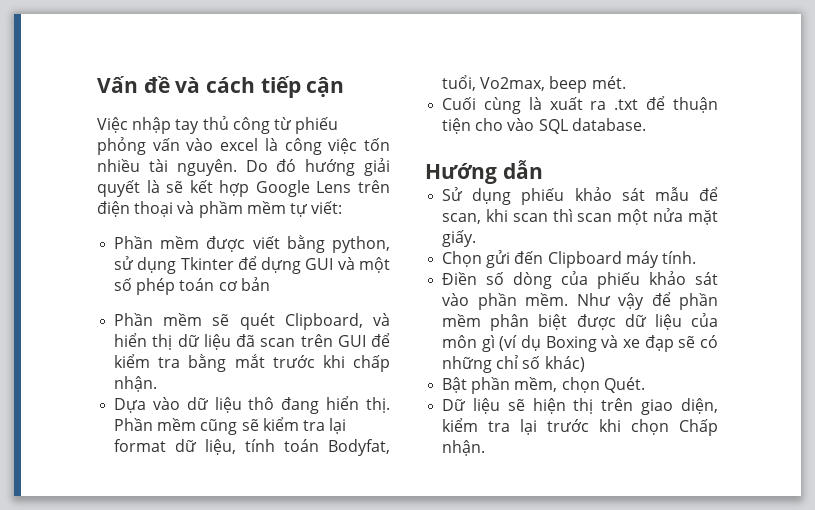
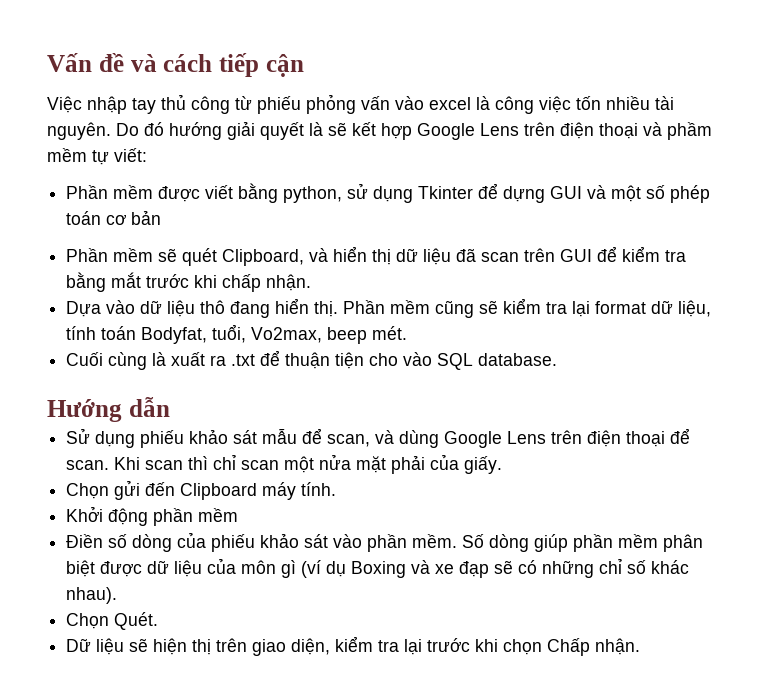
- Sử dụng phiếu khảo sát mẫu để scan, khi scan thì scan một nửa mặt giấy.
+ Sử dụng phiếu khảo sát mẫu để scan, và dùng Google Lens trên điện thoại để scan. Khi scan thì chỉ scan một nửa mặt phải của giấy.
+ Khởi động phần mềm
- Như vậy để phần mềm phân biệt được dữ liệu của môn gì (ví dụ Boxing và xe đạp sẽ có những chỉ số khác)
- Bật phần mềm, chọn Quét.
+ Số dòng giúp phần mềm phân biệt được dữ liệu của môn gì (ví dụ Boxing và xe đạp sẽ có những chỉ số khác nhau).
+ Chọn Quét.

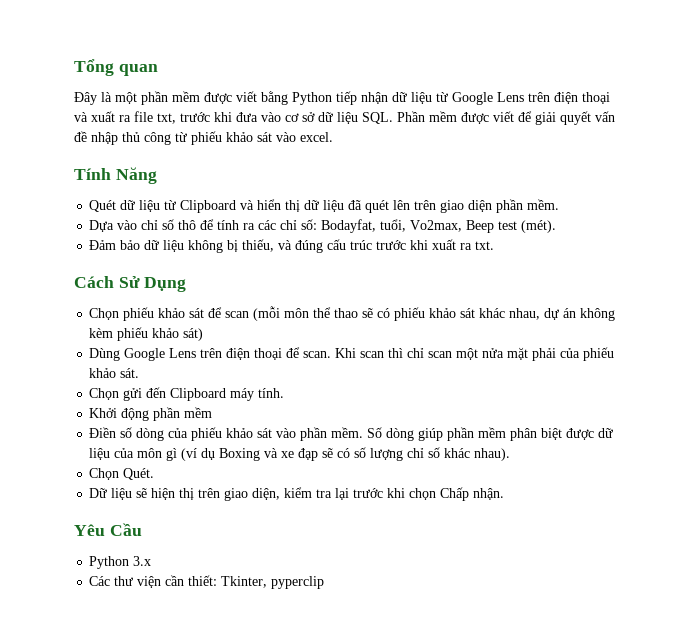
- Vấn đề và cách tiếp cận
- Việc nhập tay thủ công từ phiếu phỏng vấn vào excel là công việc tốn nhiều tài nguyên. Do đó hướng giải quyết là sẽ kết hợp Google Lens trên điện thoại và phầm mềm tự viết:
- Phần mềm được viết bằng python, sử dụng Tkinter để dựng GUI và một số phép toán cơ bản
- Phần mềm sẽ quét Clipboard, và hiển thị dữ liệu đã scan trên GUI để kiểm tra bằng mắt trước khi chấp nhận.
- Dựa vào dữ liệu thô đang hiển thị. Phần mềm cũng sẽ kiểm tra lại format dữ liệu, tính toán Bodyfat, tuổi, Vo2max, beep mét.
- Cuối cùng là xuất ra .txt để thuận tiện cho vào SQL database.
- Hướng dẫn
- Sử dụng phiếu khảo sát mẫu để scan, và dùng Google Lens trên điện thoại để scan.
+ Tổng quan
+ Đây là một phần mềm được viết bằng Python tiếp nhận dữ liệu từ Google Lens trên điện thoại và xuất ra file txt, trước khi đưa vào cơ sở dữ liệu SQL. Phần mềm được viết để giải quyết vấn đề nhập thủ công từ phiếu khảo sát vào excel.
+ Tính Năng
+ Quét dữ liệu từ Clipboard và hiển thị dữ liệu đã quét lên trên giao diện phần mềm.
+ Dựa vào chỉ số thô để tính ra các chỉ số: Bodayfat, tuổi, Vo2max, Beep test (mét).
+ Đảm bảo dữ liệu không bị thiếu, và đúng cấu trúc trước khi xuất ra txt.
+ Cách Sử Dụng
+ Chọn phiếu khảo sát để scan (mỗi môn thể thao sẽ có phiếu khảo sát khác nhau, dự án không kèm phiếu khảo sát)
+ Dùng Google Lens trên điện thoại để scan.
- Khi scan thì chỉ scan một nửa mặt phải của giấy.
+ Khi scan thì chỉ scan một nửa mặt phải của phiếu khảo sát.
- Số dòng giúp phần mềm phân biệt được dữ liệu của môn gì (ví dụ Boxing và xe đạp sẽ có những chỉ số khác nhau).
+ Số dòng giúp phần mềm phân biệt được dữ liệu của môn gì (ví dụ Boxing và xe đạp sẽ có số lượng chỉ số khác nhau).
+ Yêu Cầu
+ Python 3.x
+ Các thư viện cần thiết: Tkinter, pyperclip

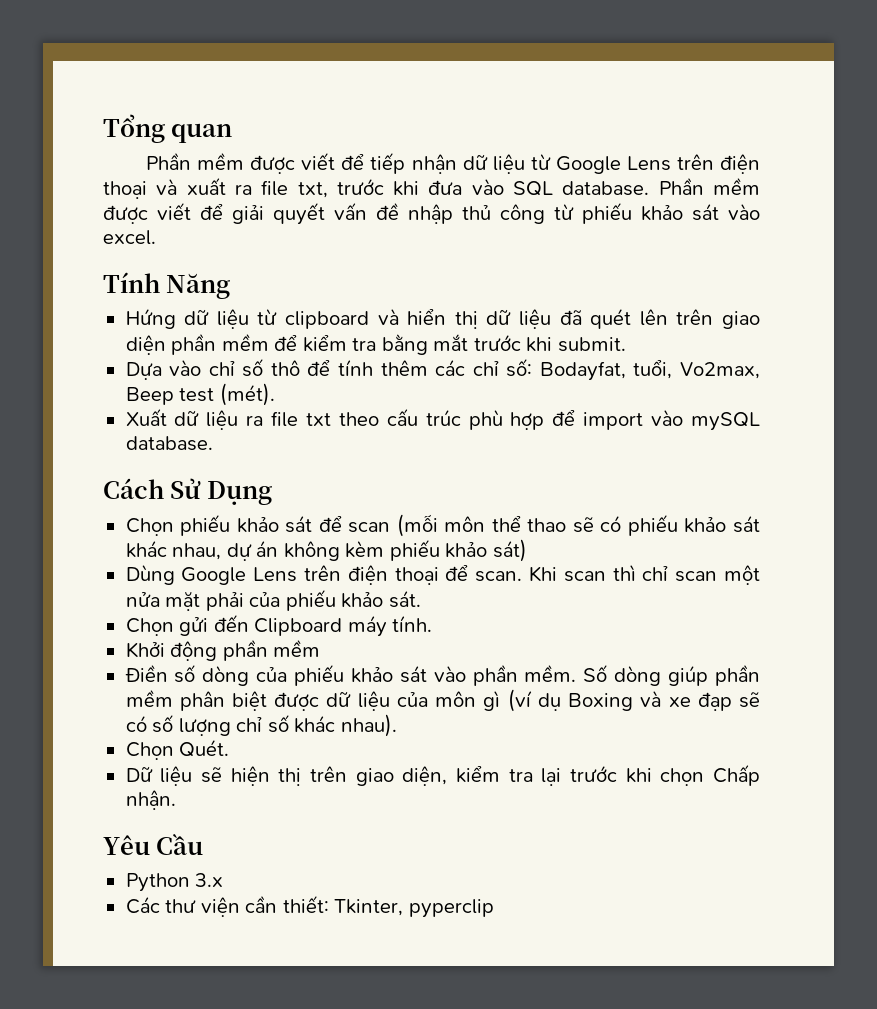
- Đây là một phần mềm được viết bằng Python tiếp nhận dữ liệu từ Google Lens trên điện thoại và xuất ra file txt, trước khi đưa vào cơ sở dữ liệu SQL. Phần mềm được viết để giải quyết vấn đề nhập thủ công từ phiếu khảo sát vào excel.
+ Phần mềm được viết để tiếp nhận dữ liệu từ Google Lens trên điện thoại và xuất ra file txt, trước khi đưa vào SQL database. Phần mềm được viết để giải quyết vấn đề nhập thủ công từ phiếu khảo sát vào excel.
- Quét dữ liệu từ Clipboard và hiển thị dữ liệu đã quét lên trên giao diện phần mềm.
+ Hứng dữ liệu từ clipboard và hiển thị dữ liệu đã quét lên trên giao diện phần mềm để kiểm tra bằng mắt trước khi submit.
- Dựa vào chỉ số thô để tính ra các chỉ số: Bodayfat, tuổi, Vo2max, Beep test (mét).
+ Dựa vào chỉ số thô để tính thêm các chỉ số: Bodayfat, tuổi, Vo2max, Beep test (mét).
- Đảm bảo dữ liệu không bị thiếu, và đúng cấu trúc trước khi xuất ra txt.
+ Xuất dữ liệu ra file txt theo cấu trúc phù hợp để import vào mySQL database.

